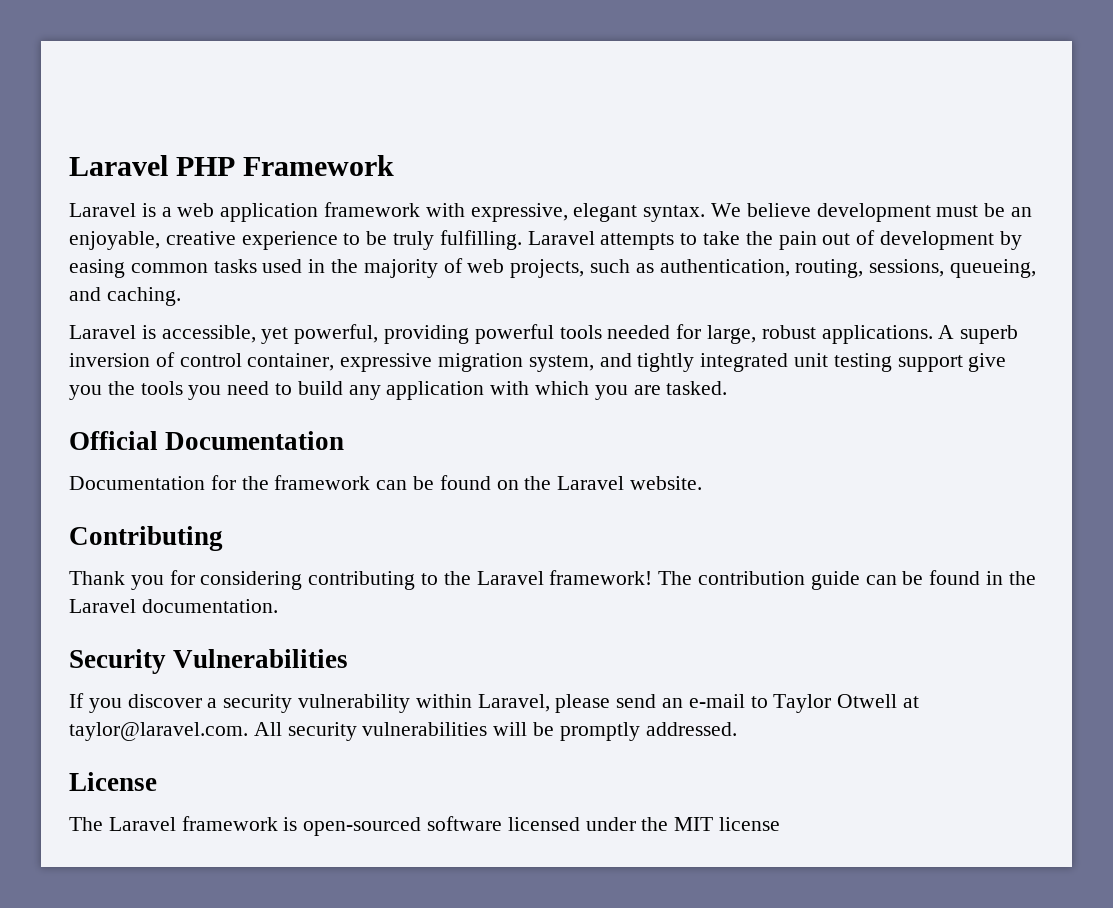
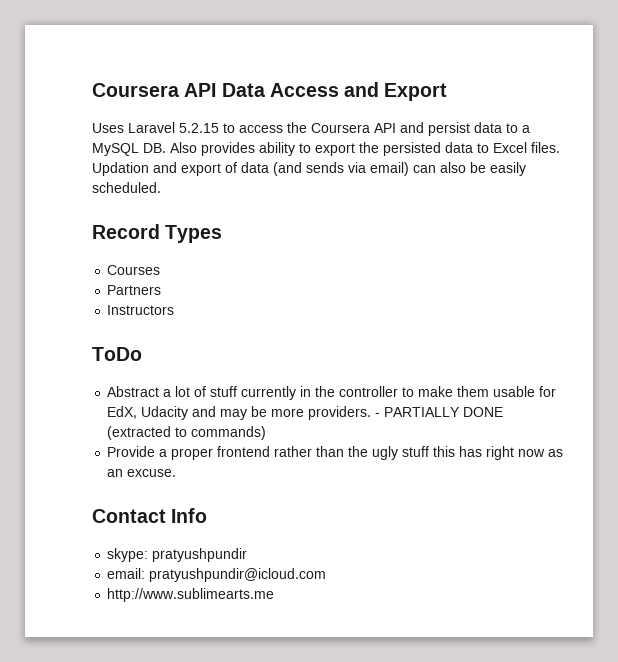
- Laravel PHP Framework
- Laravel is a web application framework with expressive, elegant syntax. We believe development must be an enjoyable, creative experience to be truly fulfilling. Laravel attempts to take the pain out of development by easing common tasks used in the majority of web projects, such as authentication, routing, sessions, queueing, and caching.
- Laravel is accessible, yet powerful, providing powerful tools needed for large, robust applications. A superb inversion of control container, expressive migration system, and tightly integrated unit testing support give you the tools you need to build any application with which you are tasked.
- Official Documentation
- Documentation for the framework can be found on the Laravel website.
- Contributing
- Thank you for considering contributing to the Laravel framework! The contribution guide can be found in the Laravel documentation.
- Security Vulnerabilities
- If you discover a security vulnerability within Laravel, please send an e-mail to Taylor Otwell at taylor@laravel.com. All security vulnerabilities will be promptly addressed.
- License
- The Laravel framework is open-sourced software licensed under the MIT license
+ Coursera API Data Access and Export
+ Uses Laravel 5.2.15 to access the Coursera API and persist data to a MySQL DB. Also provides ability to export the persisted data to Excel files. Updation and export of data (and sends via email) can also be easily scheduled.
+ Record Types
+ Courses
+ Partners
+ Instructors
+ ToDo
+ Abstract a lot of stuff currently in the controller to make them usable for EdX, Udacity and may be more providers. - PARTIALLY DONE (extracted to commands)
+ Provide a proper frontend rather than the ugly stuff this has right now as an excuse.
+ Contact Info
+ skype: pratyushpundir
+ email: pratyushpundir@icloud.com
+ http://www.sublimearts.me

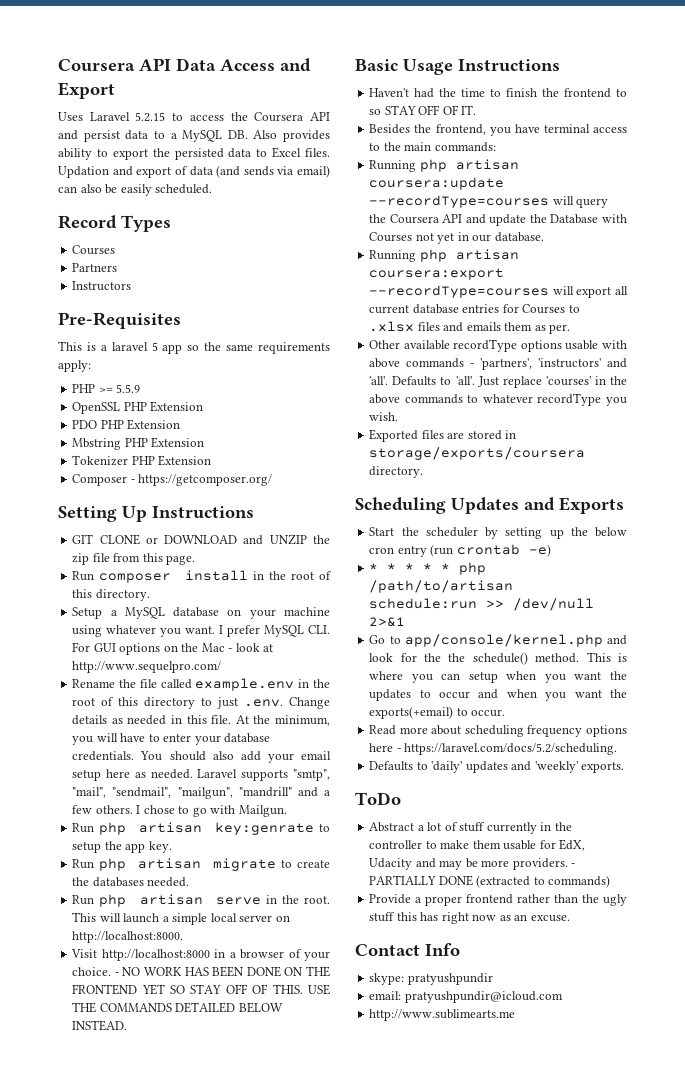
+ Pre-Requisites
+ This is a laravel 5 app so the same requirements apply:
+ PHP >= 5.5.9
+ OpenSSL PHP Extension
+ PDO PHP Extension
+ Mbstring PHP Extension
+ Tokenizer PHP Extension
+ Composer - https://getcomposer.org/
+ Setting Up Instructions
+ GIT CLONE or DOWNLOAD and UNZIP the zip file from this page.
+ Run composer install in the root of this directory.
+ Setup a MySQL database on your machine using whatever you want. I prefer MySQL CLI. For GUI options on the Mac - look at http://www.sequelpro.com/
+ Rename the file called example.env in the root of this directory to just .env. Change details as needed in this file. At the minimum, you will have to enter your database credentials. You should also add your email setup here as needed. Laravel supports "smtp", "mail", "sendmail", "mailgun", "mandrill" and a few others. I chose to go with Mailgun.
+ Run php artisan key:genrate to setup the app key.
+ Run php artisan migrate to create the databases needed.
+ Run php artisan serve in the root. This will launch a simple local server on http://localhost:8000.
+ Visit http://localhost:8000 in a browser of your choice. - NO WORK HAS BEEN DONE ON THE FRONTEND YET SO STAY OFF OF THIS. USE THE COMMANDS DETAILED BELOW INSTEAD.
+ Basic Usage Instructions
+ Haven't had the time to finish the frontend to so STAY OFF OF IT.
+ Besides the frontend, you have terminal access to the main commands:
+ Running php artisan coursera:update --recordType=courses will query the Coursera API and update the Database with Courses not yet in our database.
+ Running php artisan coursera:export --recordType=courses will export all current database entries for Courses to .xlsx files and emails them as per.
+ Other available recordType options usable with above commands - 'partners', 'instructors' and 'all'. Defaults to 'all'. Just replace 'courses' in the above commands to whatever recordType you wish.
+ Exported files are stored in storage/exports/coursera directory.
+ Scheduling Updates and Exports
+ Start the scheduler by setting up the below cron entry (run crontab -e)
+ * * * * * php /path/to/artisan schedule:run >> /dev/null 2>&1
+ Go to app/console/kernel.php and look for the the schedule() method. This is where you can setup when you want the updates to occur and when you want the exports(+email) to occur.
+ Read more about scheduling frequency options here - https://laravel.com/docs/5.2/scheduling.
+ Defaults to 'daily' updates and 'weekly' exports.

